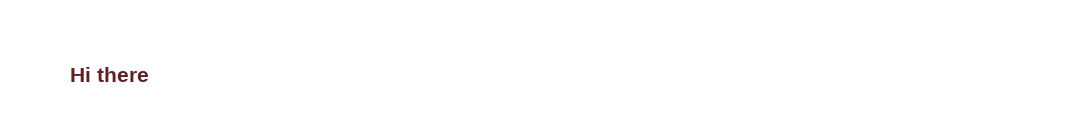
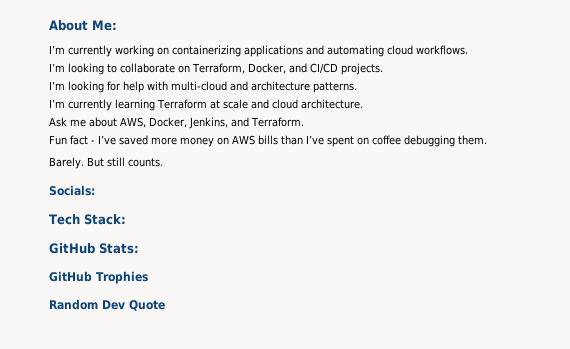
- Hi there
+ About Me:
+ I’m currently working on containerizing applications and automating cloud workflows.
+ I’m looking to collaborate on Terraform, Docker, and CI/CD projects.
+ I’m looking for help with multi-cloud and architecture patterns.
+ I’m currently learning Terraform at scale and cloud architecture.
+ Ask me about AWS, Docker, Jenkins, and Terraform.
+ Fun fact - I’ve saved more money on AWS bills than I’ve spent on coffee debugging them.
+ Barely. But still counts.
+ Socials:
+ Tech Stack:
+ GitHub Stats:
+ GitHub Trophies
+ Random Dev Quote

